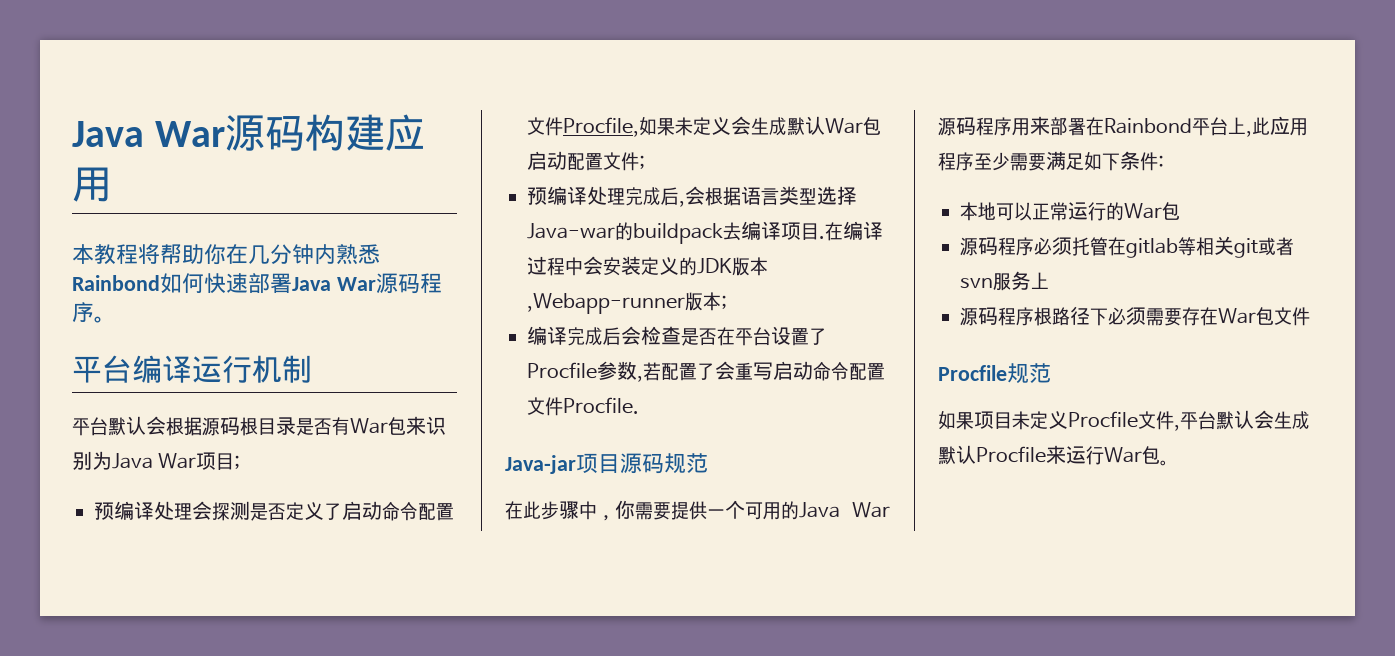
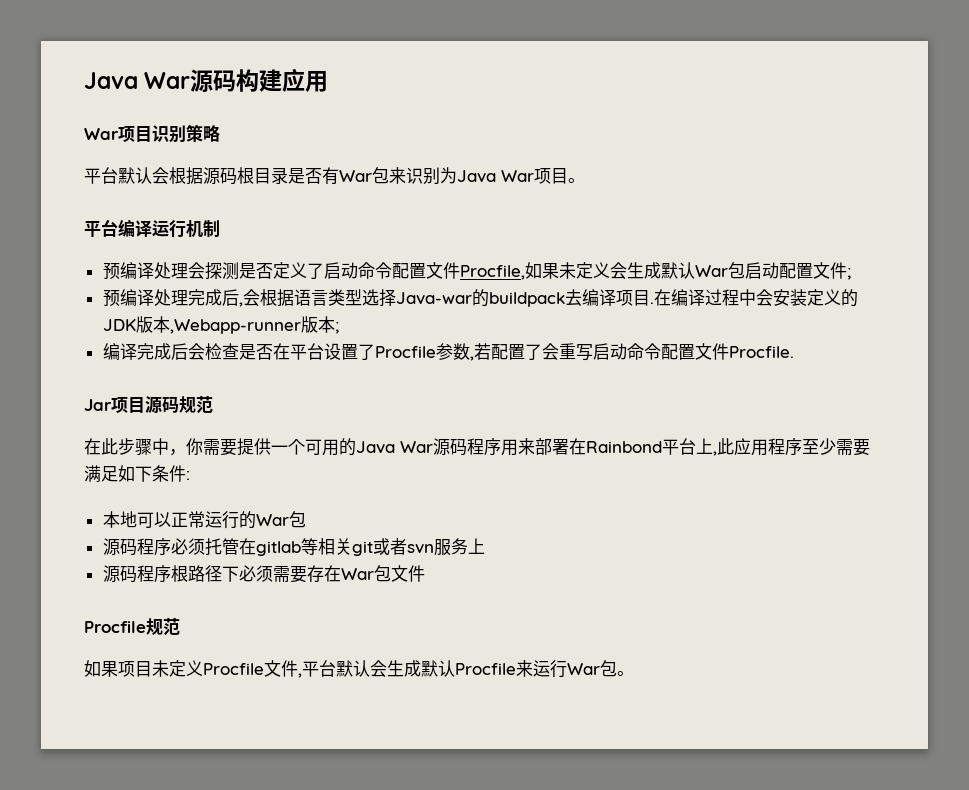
- 本教程将帮助你在几分钟内熟悉Rainbond如何快速部署Java War源码程序。
- 平台编译运行机制
+ War项目识别策略
- 平台默认会根据源码根目录是否有War包来识别为Java War项目;
+ 平台默认会根据源码根目录是否有War包来识别为Java War项目。
+ 平台编译运行机制
- Java-jar项目源码规范
+ Jar项目源码规范

